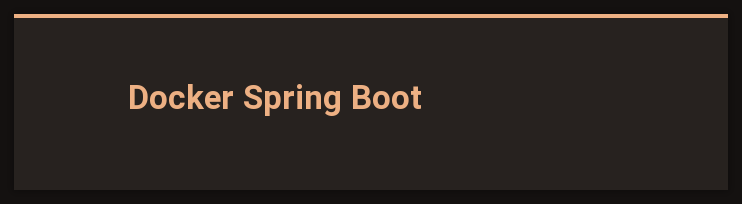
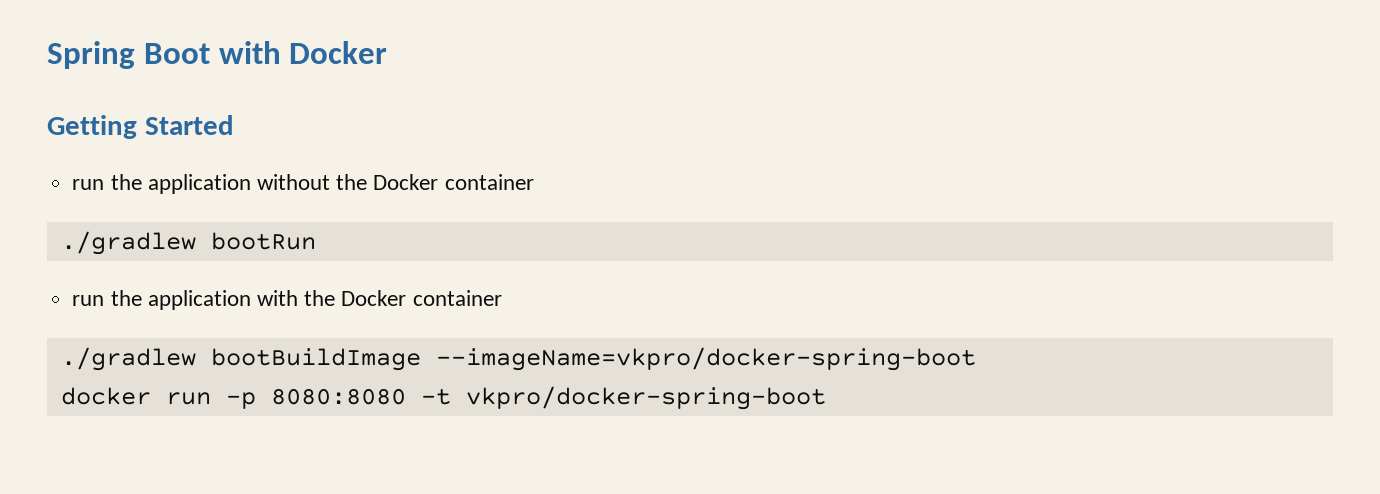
- Docker Spring Boot
+ Spring Boot with Docker
+ Getting Started
+ run the application without the Docker container
+ ./gradlew bootRun
+ run the application with the Docker container
+ ./gradlew bootBuildImage --imageName=vkpro/docker-spring-boot
+ docker run -p 8080:8080 -t vkpro/docker-spring-boot

